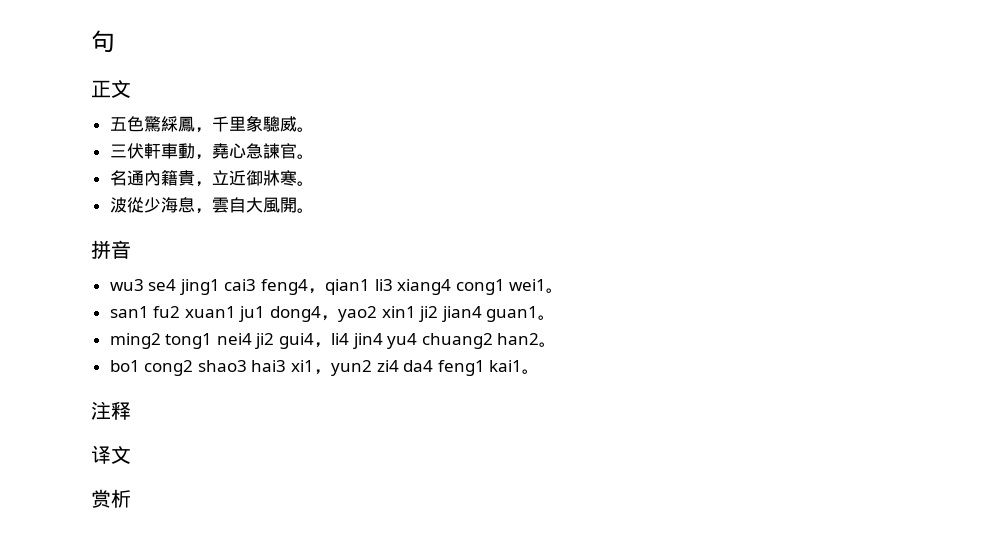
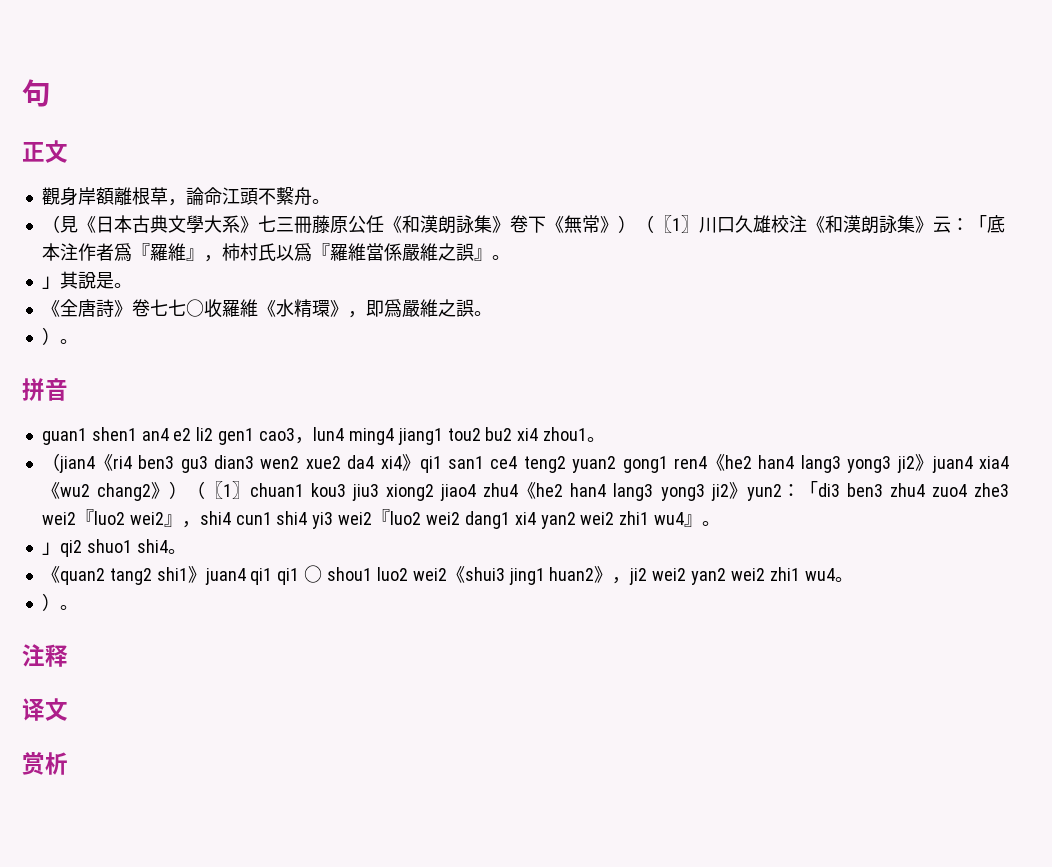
- 五色驚綵鳳，千里象驄威。
- 三伏軒車動，堯心急諫官。
- 名通內籍貴，立近御牀寒。
- 波從少海息，雲自大風開。
+ 觀身岸額離根草，論命江頭不繫舟。
+ （見《日本古典文學大系》七三冊藤原公任《和漢朗詠集》卷下《無常》）（〖1〗川口久雄校注《和漢朗詠集》云：「底本注作者爲『羅維』，柿村氏以爲『羅維當係嚴維之誤』。
+ 」其說是。
+ 《全唐詩》卷七七○收羅維《水精環》，即爲嚴維之誤。
+ ）。
  拼音
- wu3 se4 jing1 cai3 feng4，qian1 li3 xiang4 cong1 wei1。
- san1 fu2 xuan1 ju1 dong4，yao2 xin1 ji2 jian4 guan1。
- ming2 tong1 nei4 ji2 gui4，li4 jin4 yu4 chuang2 han2。
- bo1 cong2 shao3 hai3 xi1，yun2 zi4 da4 feng1 kai1。
+ guan1 shen1 an4 e2 li2 gen1 cao3，lun4 ming4 jiang1 tou2 bu2 xi4 zhou1。
+ （jian4《ri4 ben3 gu3 dian3 wen2 xue2 da4 xi4》qi1 san1 ce4 teng2 yuan2 gong1 ren4《he2 han4 lang3 yong3 ji2》juan4 xia4《wu2 chang2》）（〖1〗chuan1 kou3 jiu3 xiong2 jiao4 zhu4《he2 han4 lang3 yong3 ji2》yun2：「di3 ben3 zhu4 zuo4 zhe3 wei2『luo2 wei2』，shi4 cun1 shi4 yi3 wei2『luo2 wei2 dang1 xi4 yan2 wei2 zhi1 wu4』。
+ 」qi2 shuo1 shi4。
+ 《quan2 tang2 shi1》juan4 qi1 qi1 ○ shou1 luo2 wei2《shui3 jing1 huan2》，ji2 wei2 yan2 wei2 zhi1 wu4。
+ ）。

